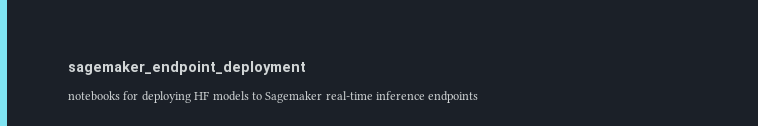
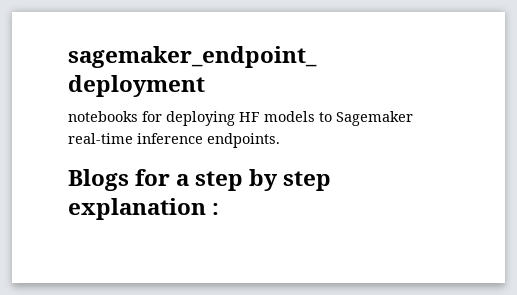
- notebooks for deploying HF models to Sagemaker real-time inference endpoints
+ notebooks for deploying HF models to Sagemaker real-time inference endpoints.
+ Blogs for a step by step explanation :

